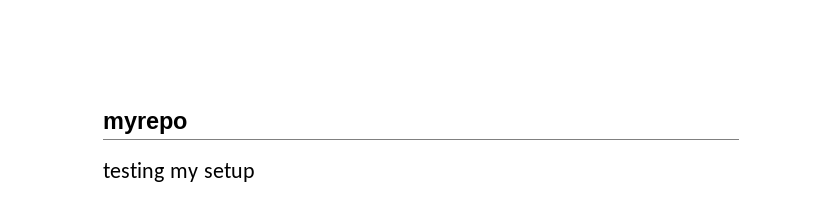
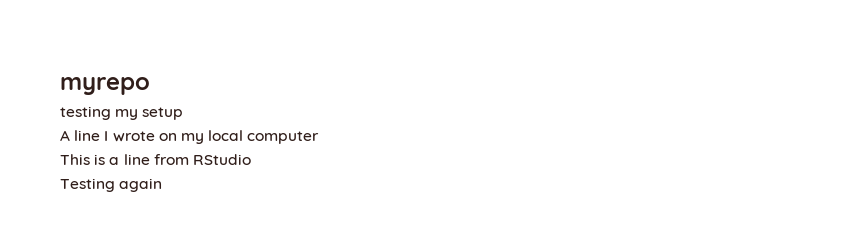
+ A line I wrote on my local computer
+ This is a line from RStudio
+ Testing again

